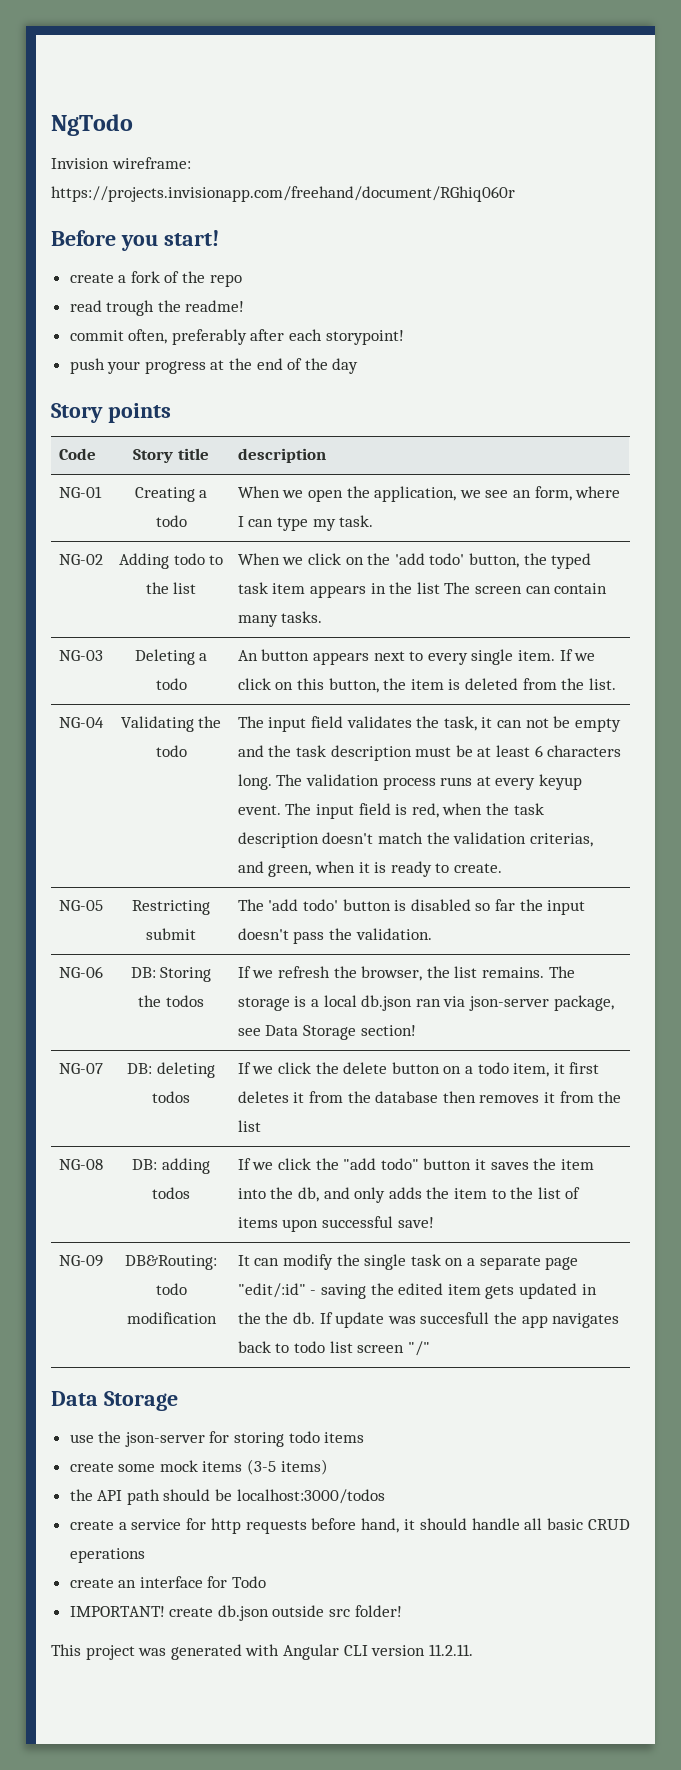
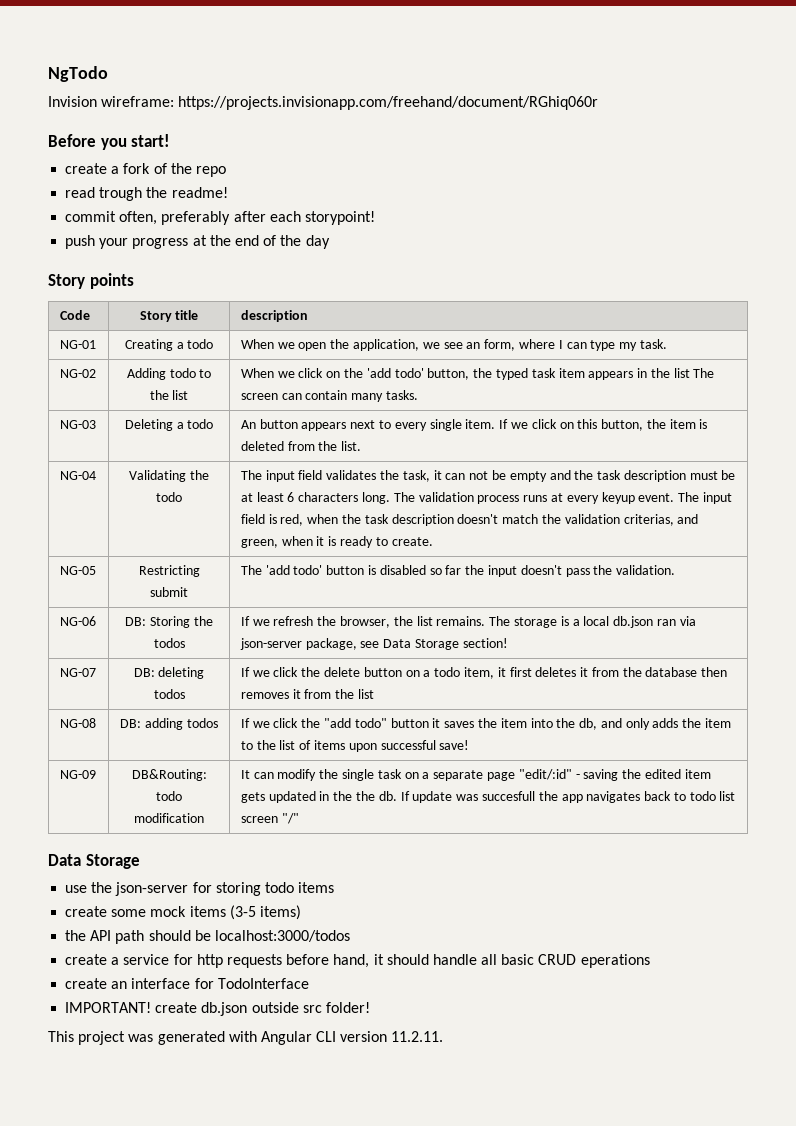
- create an interface for Todo
+ create an interface for TodoInterface

